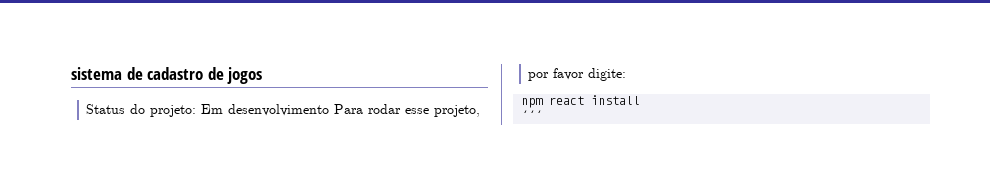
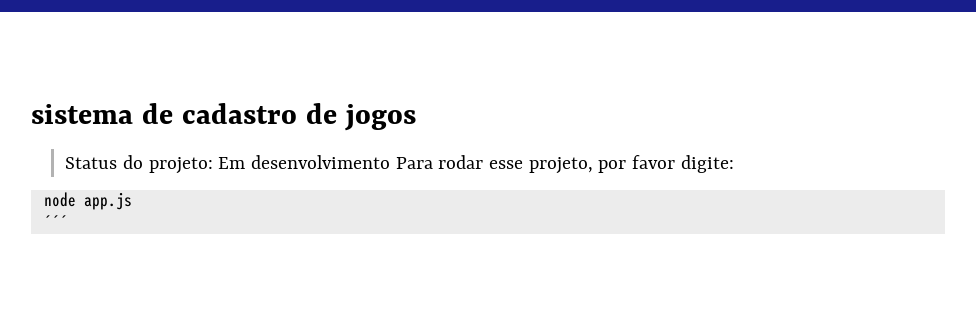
- npm react install
+ node app.js

